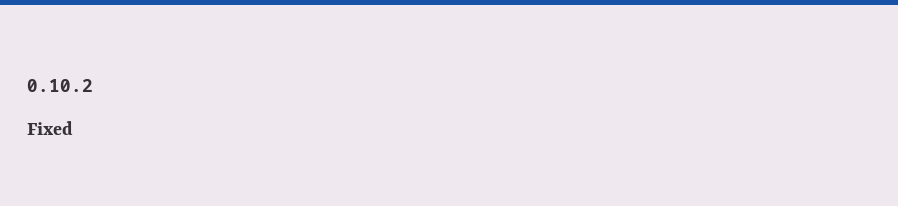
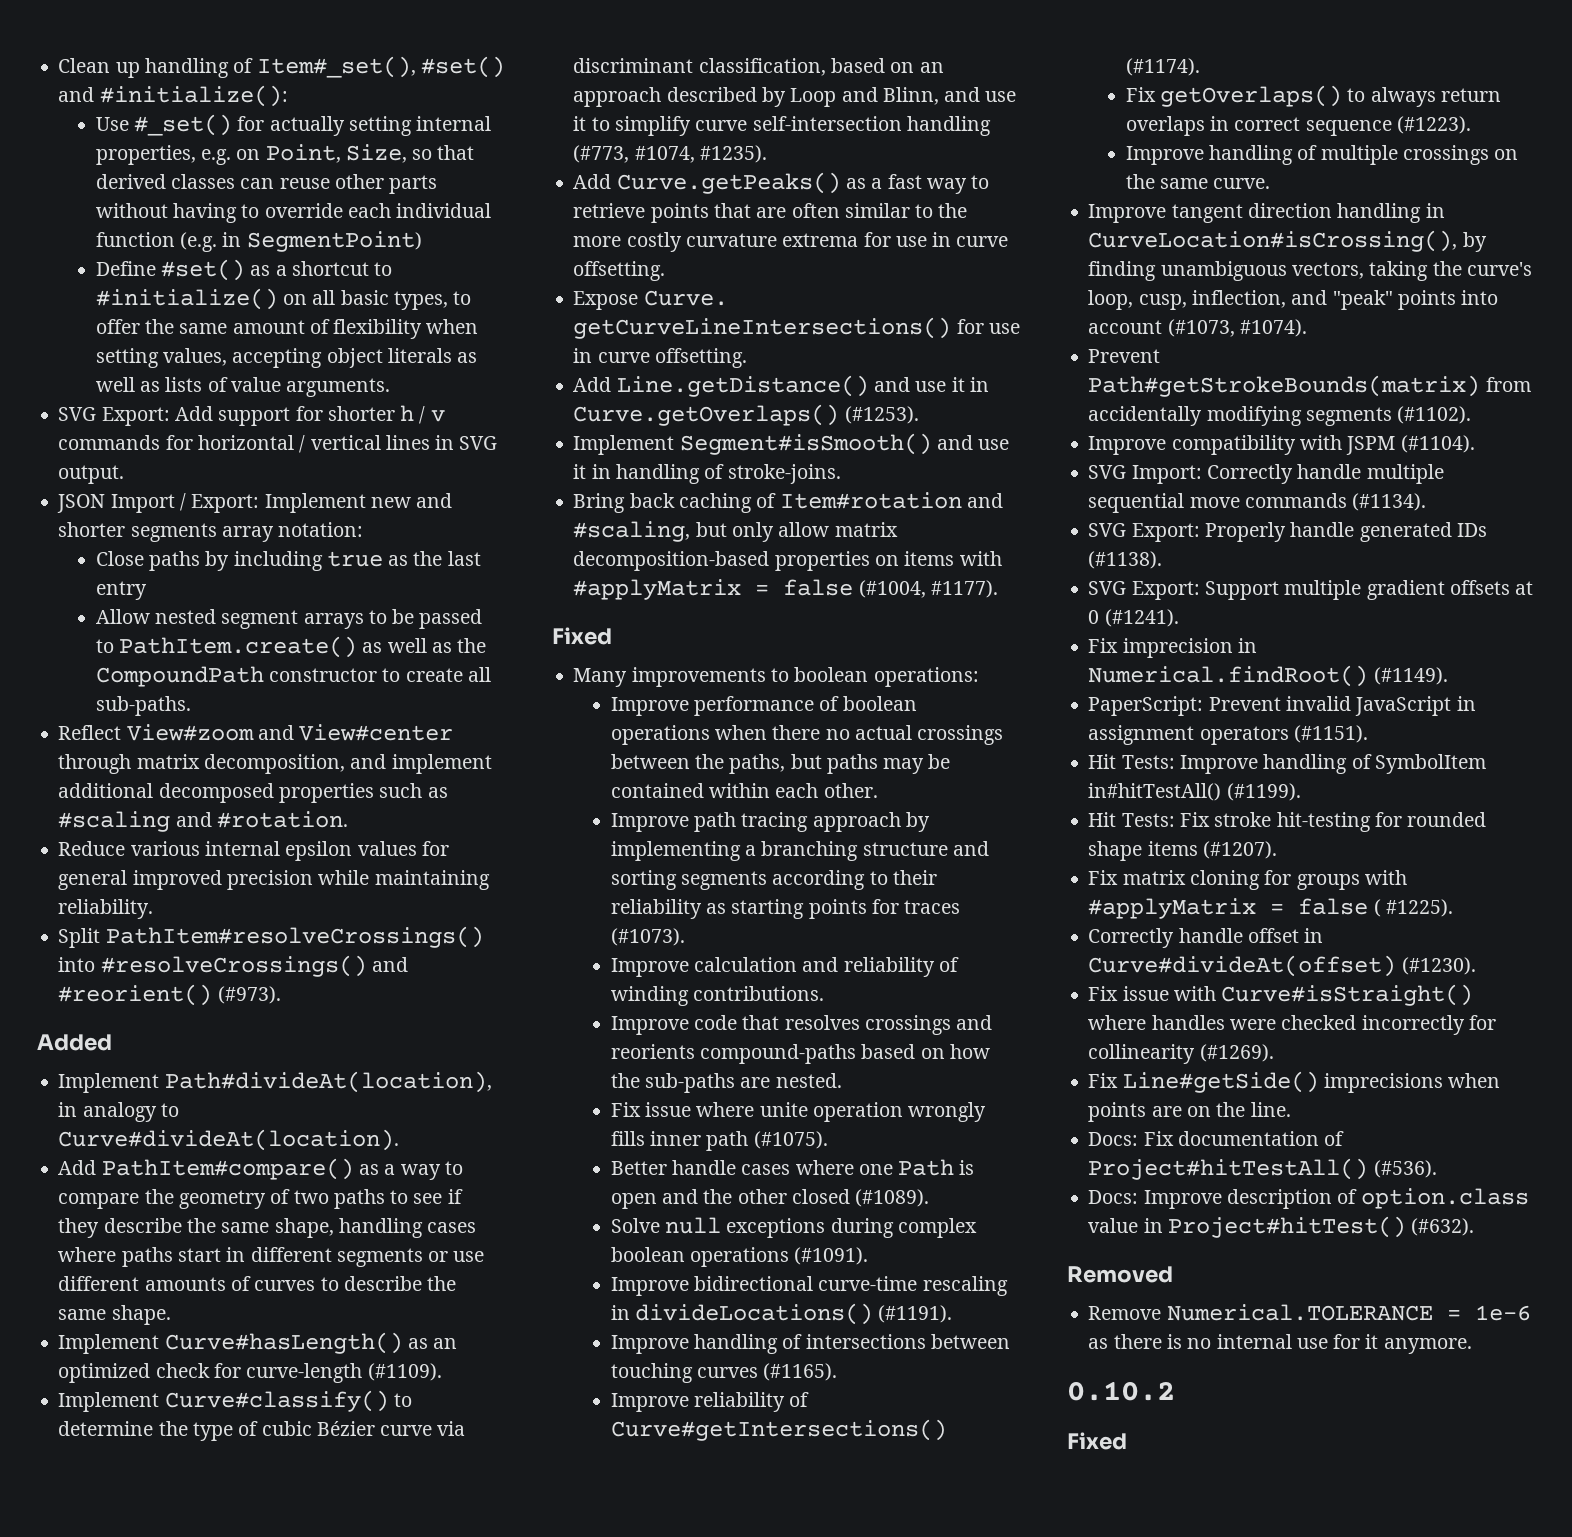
+ Clean up handling of Item#_set(), #set() and #initialize():
+ Use #_set() for actually setting internal properties, e.g. on Point, Size, so that derived classes can reuse other parts without having to override each individual function (e.g. in SegmentPoint)
+ Define #set() as a shortcut to #initialize() on all basic types, to offer the same amount of flexibility when setting values, accepting object literals as well as lists of value arguments.
+ SVG Export: Add support for shorter h / v commands for horizontal / vertical lines in SVG output.
+ JSON Import / Export: Implement new and shorter segments array notation:
+ Close paths by including true as the last entry
+ Allow nested segment arrays to be passed to PathItem.create() as well as the CompoundPath constructor to create all sub-paths.
+ Reflect View#zoom and View#center through matrix decomposition, and implement additional decomposed properties such as #scaling and #rotation.
+ Reduce various internal epsilon values for general improved precision while maintaining reliability.
+ Split PathItem#resolveCrossings() into #resolveCrossings() and #reorient() (#973).
+ Added
+ Implement Path#divideAt(location), in analogy to Curve#divideAt(location).
+ Add PathItem#compare() as a way to compare the geometry of two paths to see if they describe the same shape, handling cases where paths start in different segments or use different amounts of curves to describe the same shape.
+ Implement Curve#hasLength() as an optimized check for curve-length (#1109).
+ Implement Curve#classify() to determine the type of cubic Bézier curve via discriminant classification, based on an approach described by Loop and Blinn, and use it to simplify curve self-intersection handling (#773, #1074, #1235).
+ Add Curve.getPeaks() as a fast way to retrieve points that are often similar to the more costly curvature extrema for use in curve offsetting.
+ Expose Curve. getCurveLineIntersections() for use in curve offsetting.
+ Add Line.getDistance() and use it in Curve.getOverlaps() (#1253).
+ Implement Segment#isSmooth() and use it in handling of stroke-joins.
+ Bring back caching of Item#rotation and #scaling, but only allow matrix decomposition-based properties on items with #applyMatrix = false (#1004, #1177).
+ Fixed
+ Many improvements to boolean operations:
+ Improve performance of boolean operations when there no actual crossings between the paths, but paths may be contained within each other.
+ Improve path tracing approach by implementing a branching structure and sorting segments according to their reliability as starting points for traces (#1073).
+ Improve calculation and reliability of winding contributions.
+ Improve code that resolves crossings and reorients compound-paths based on how the sub-paths are nested.
+ Fix issue where unite operation wrongly fills inner path (#1075).
+ Better handle cases where one Path is open and the other closed (#1089).
+ Solve null exceptions during complex boolean operations (#1091).
+ Improve bidirectional curve-time rescaling in divideLocations() (#1191).
+ Improve handling of intersections between touching curves (#1165).
+ Improve reliability of Curve#getIntersections() (#1174).
+ Fix getOverlaps() to always return overlaps in correct sequence (#1223).
+ Improve handling of multiple crossings on the same curve.
+ Improve tangent direction handling in CurveLocation#isCrossing(), by finding unambiguous vectors, taking the curve's loop, cusp, inflection, and "peak" points into account (#1073, #1074).
+ Prevent Path#getStrokeBounds(matrix) from accidentally modifying segments (#1102).
+ Improve compatibility with JSPM (#1104).
+ SVG Import: Correctly handle multiple sequential move commands (#1134).
+ SVG Export: Properly handle generated IDs (#1138).
+ SVG Export: Support multiple gradient offsets at 0 (#1241).
+ Fix imprecision in Numerical.findRoot() (#1149).
+ PaperScript: Prevent invalid JavaScript in assignment operators (#1151).
+ Hit Tests: Improve handling of SymbolItem in#hitTestAll() (#1199).
+ Hit Tests: Fix stroke hit-testing for rounded shape items (#1207).
+ Fix matrix cloning for groups with #applyMatrix = false ( #1225).
+ Correctly handle offset in Curve#divideAt(offset) (#1230).
+ Fix issue with Curve#isStraight() where handles were checked incorrectly for collinearity (#1269).
+ Fix Line#getSide() imprecisions when points are on the line.
+ Docs: Fix documentation of Project#hitTestAll() (#536).
+ Docs: Improve description of option.class value in Project#hitTest() (#632).
+ Removed
+ Remove Numerical.TOLERANCE = 1e-6 as there is no internal use for it anymore.

